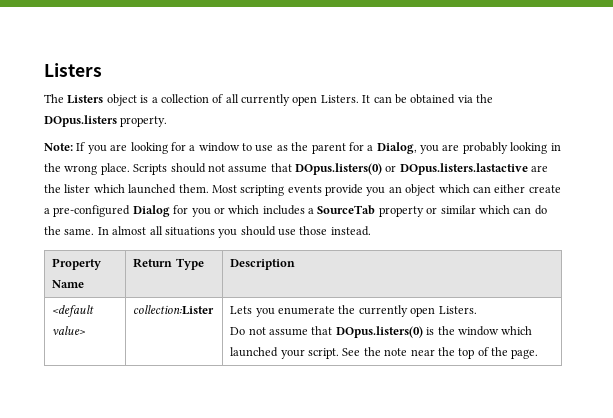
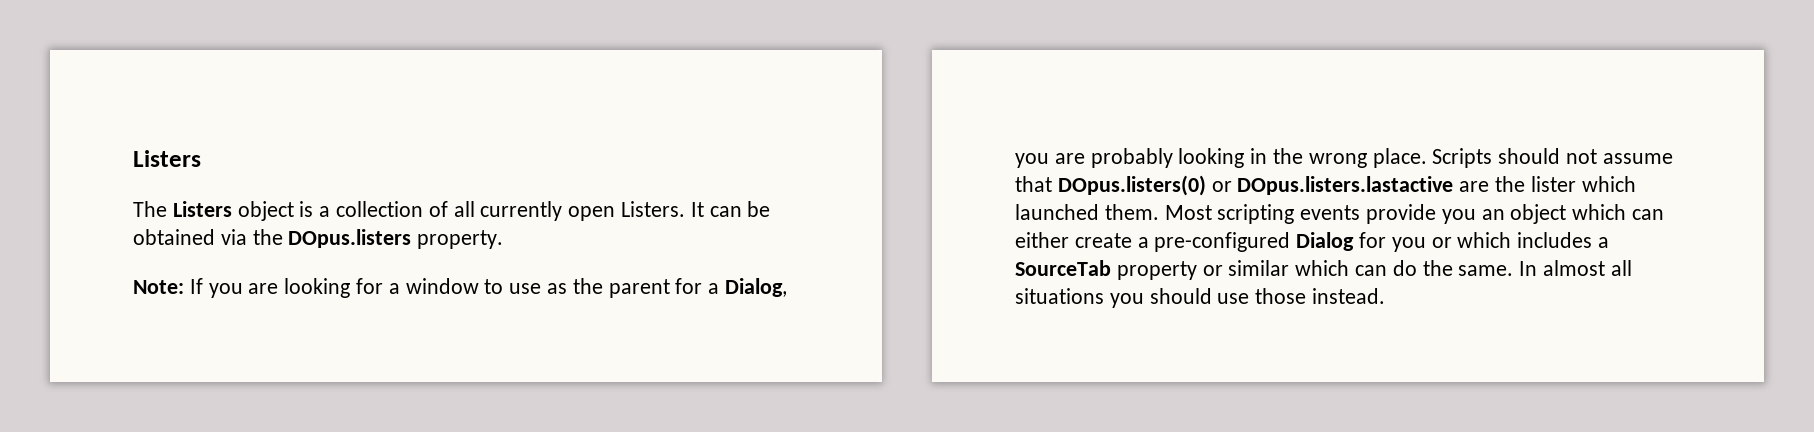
- Property Name | Return Type | Description
- <default value> | collection:Lister | Lets you enumerate the currently open Listers.
- Do not assume that DOpus.listers(0) is the window which launched your script. See the note near the top of the page.

